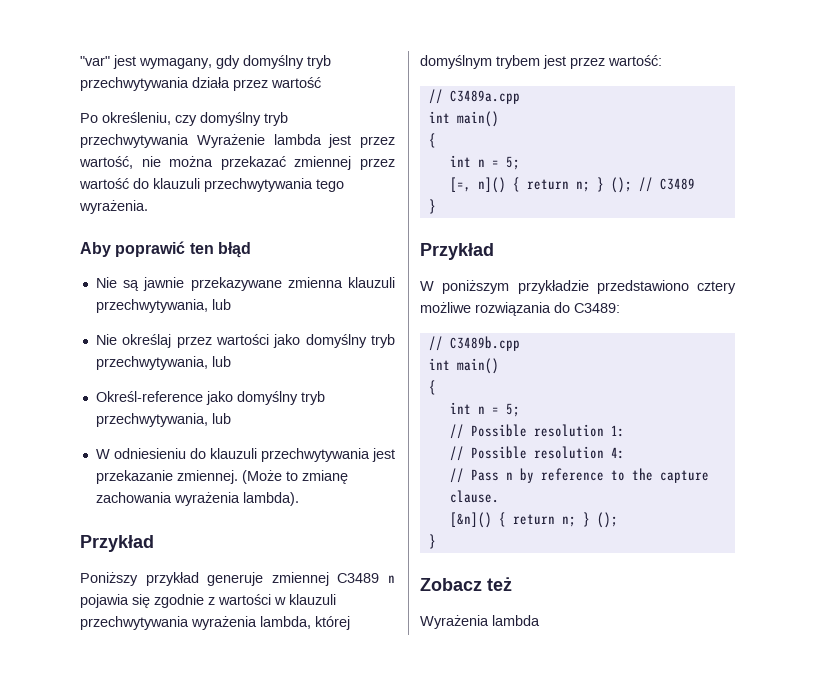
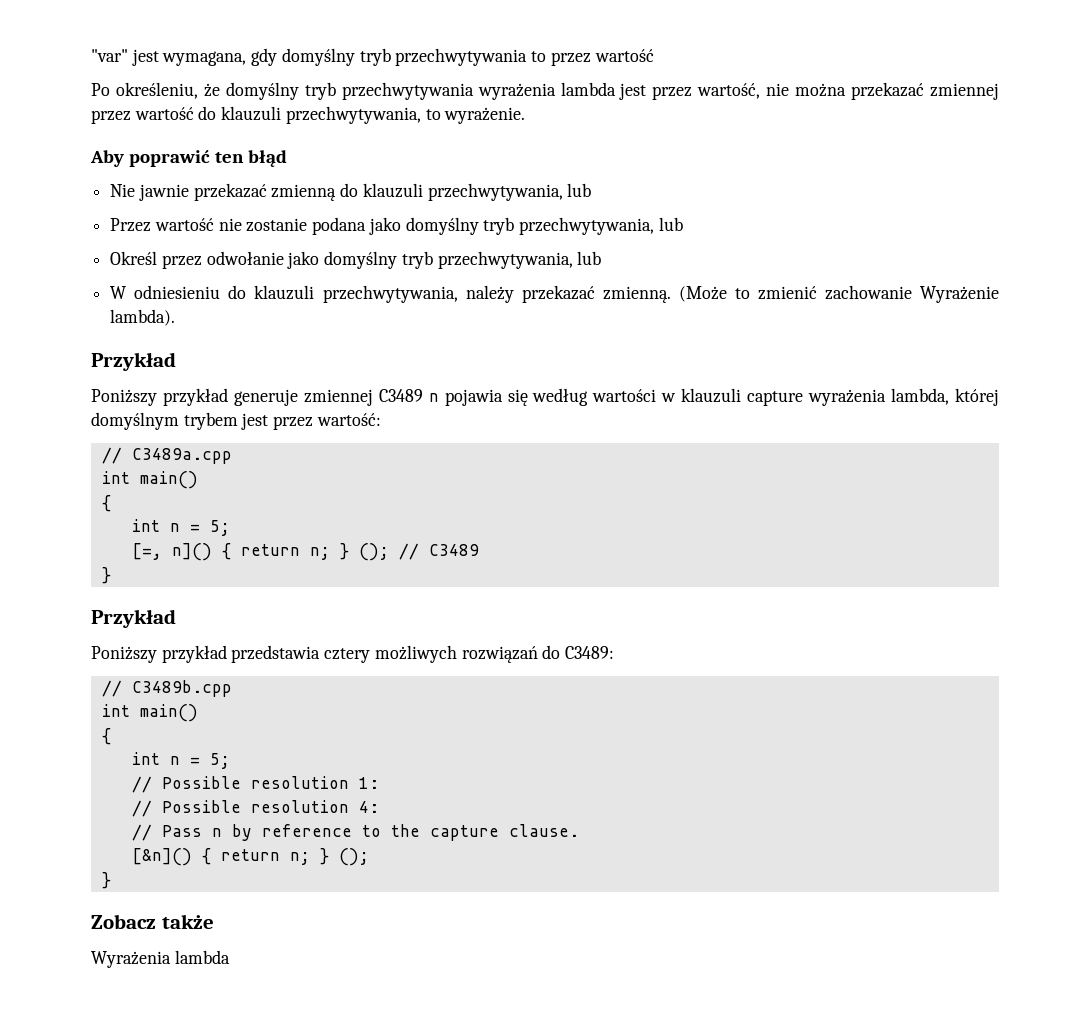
- "var" jest wymagany, gdy domyślny tryb przechwytywania działa przez wartość
+ "var" jest wymagana, gdy domyślny tryb przechwytywania to przez wartość
- Po określeniu, czy domyślny tryb przechwytywania Wyrażenie lambda jest przez wartość, nie można przekazać zmiennej przez wartość do klauzuli przechwytywania tego wyrażenia.
+ Po określeniu, że domyślny tryb przechwytywania wyrażenia lambda jest przez wartość, nie można przekazać zmiennej przez wartość do klauzuli przechwytywania, to wyrażenie.
- Nie są jawnie przekazywane zmienna klauzuli przechwytywania, lub
+ Nie jawnie przekazać zmienną do klauzuli przechwytywania, lub
- Nie określaj przez wartości jako domyślny tryb przechwytywania, lub
- Określ-reference jako domyślny tryb przechwytywania, lub
+ Przez wartość nie zostanie podana jako domyślny tryb przechwytywania, lub
+ Określ przez odwołanie jako domyślny tryb przechwytywania, lub
- W odniesieniu do klauzuli przechwytywania jest przekazanie zmiennej. (Może to zmianę zachowania wyrażenia lambda).
+ W odniesieniu do klauzuli przechwytywania, należy przekazać zmienną. (Może to zmienić zachowanie Wyrażenie lambda).
- Poniższy przykład generuje zmiennej C3489 n pojawia się zgodnie z wartości w klauzuli przechwytywania wyrażenia lambda, której domyślnym trybem jest przez wartość:
+ Poniższy przykład generuje zmiennej C3489 n pojawia się według wartości w klauzuli capture wyrażenia lambda, której domyślnym trybem jest przez wartość:
- W poniższym przykładzie przedstawiono cztery możliwe rozwiązania do C3489:
+ Poniższy przykład przedstawia cztery możliwych rozwiązań do C3489:
- Zobacz też
+ Zobacz także

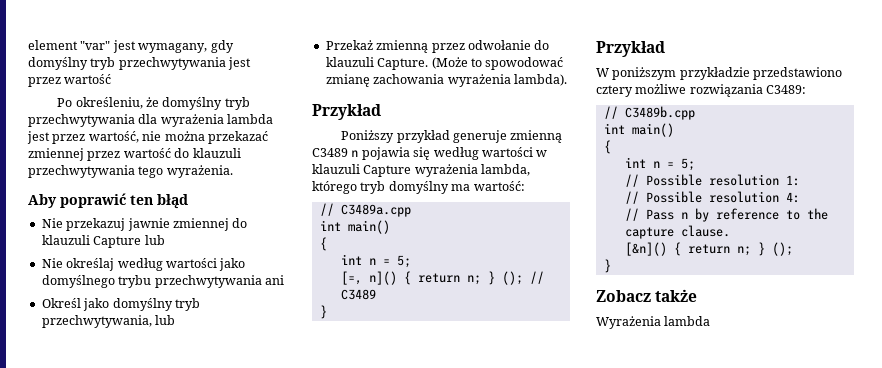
- "var" jest wymagana, gdy domyślny tryb przechwytywania to przez wartość
+ element "var" jest wymagany, gdy domyślny tryb przechwytywania jest przez wartość
- Po określeniu, że domyślny tryb przechwytywania wyrażenia lambda jest przez wartość, nie można przekazać zmiennej przez wartość do klauzuli przechwytywania, to wyrażenie.
+ Po określeniu, że domyślny tryb przechwytywania dla wyrażenia lambda jest przez wartość, nie można przekazać zmiennej przez wartość do klauzuli przechwytywania tego wyrażenia.
- Nie jawnie przekazać zmienną do klauzuli przechwytywania, lub
- Przez wartość nie zostanie podana jako domyślny tryb przechwytywania, lub
- Określ przez odwołanie jako domyślny tryb przechwytywania, lub
- W odniesieniu do klauzuli przechwytywania, należy przekazać zmienną. (Może to zmienić zachowanie Wyrażenie lambda).
+ Nie przekazuj jawnie zmiennej do klauzuli Capture lub
+ Nie określaj według wartości jako domyślnego trybu przechwytywania ani
+ Określ jako domyślny tryb przechwytywania, lub
+ Przekaż zmienną przez odwołanie do klauzuli Capture. (Może to spowodować zmianę zachowania wyrażenia lambda).
- Poniższy przykład generuje zmiennej C3489 n pojawia się według wartości w klauzuli capture wyrażenia lambda, której domyślnym trybem jest przez wartość:
+ Poniższy przykład generuje zmienną C3489 n pojawia się według wartości w klauzuli Capture wyrażenia lambda, którego tryb domyślny ma wartość:
- Poniższy przykład przedstawia cztery możliwych rozwiązań do C3489:
+ W poniższym przykładzie przedstawiono cztery możliwe rozwiązania C3489:

